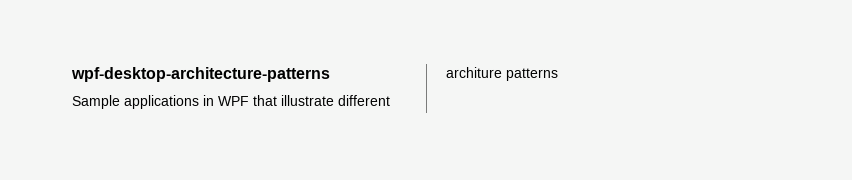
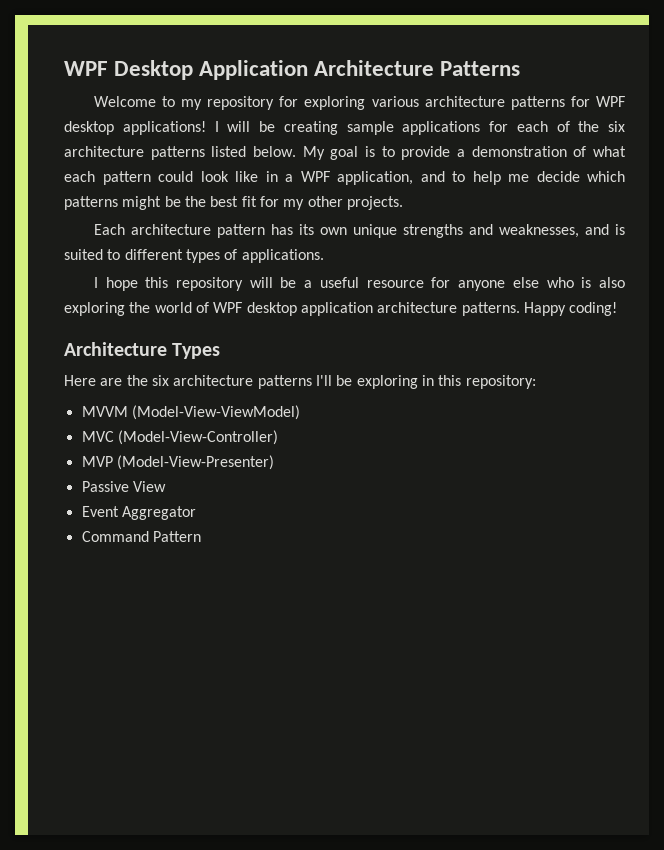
- wpf-desktop-architecture-patterns
- Sample applications in WPF that illustrate different architure patterns
+ WPF Desktop Application Architecture Patterns
+ Welcome to my repository for exploring various architecture patterns for WPF desktop applications! I will be creating sample applications for each of the six architecture patterns listed below. My goal is to provide a demonstration of what each pattern could look like in a WPF application, and to help me decide which patterns might be the best fit for my other projects.
+ Each architecture pattern has its own unique strengths and weaknesses, and is suited to different types of applications.
+ I hope this repository will be a useful resource for anyone else who is also exploring the world of WPF desktop application architecture patterns. Happy coding!
+ Architecture Types
+ Here are the six architecture patterns I'll be exploring in this repository:
+ MVVM (Model-View-ViewModel)
+ MVC (Model-View-Controller)
+ MVP (Model-View-Presenter)
+ Passive View
+ Event Aggregator
+ Command Pattern

